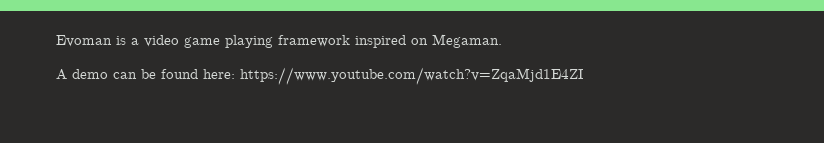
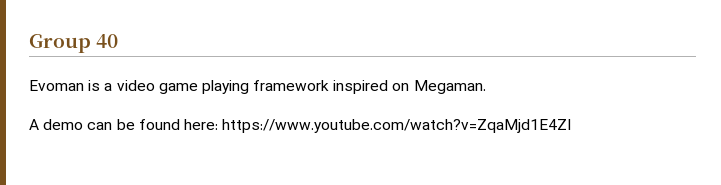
+ Group 40

